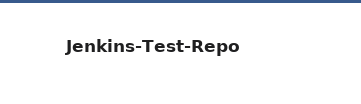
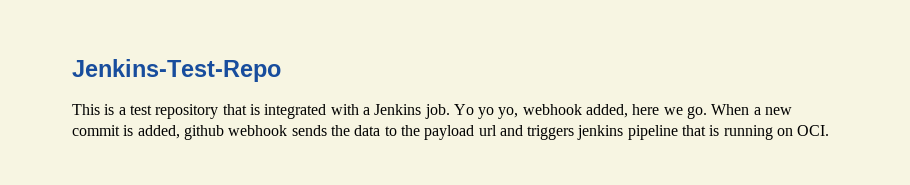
+ This is a test repository that is integrated with a Jenkins job. Yo yo yo, webhook added, here we go. When a new commit is added, github webhook sends the data to the payload url and triggers jenkins pipeline that is running on OCI.

